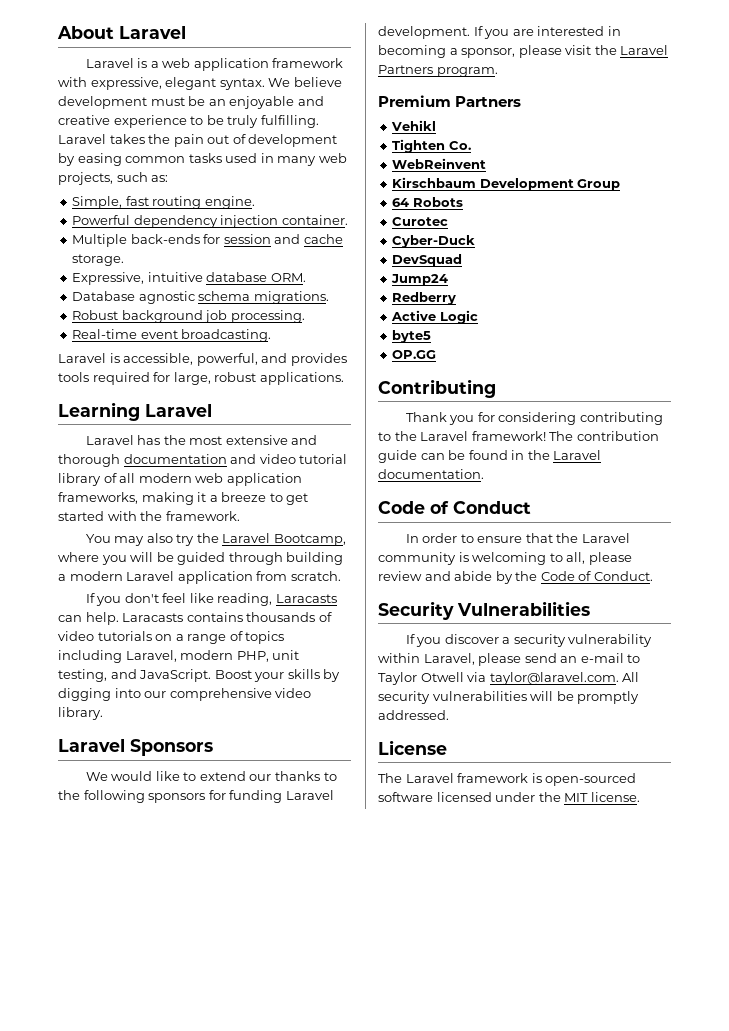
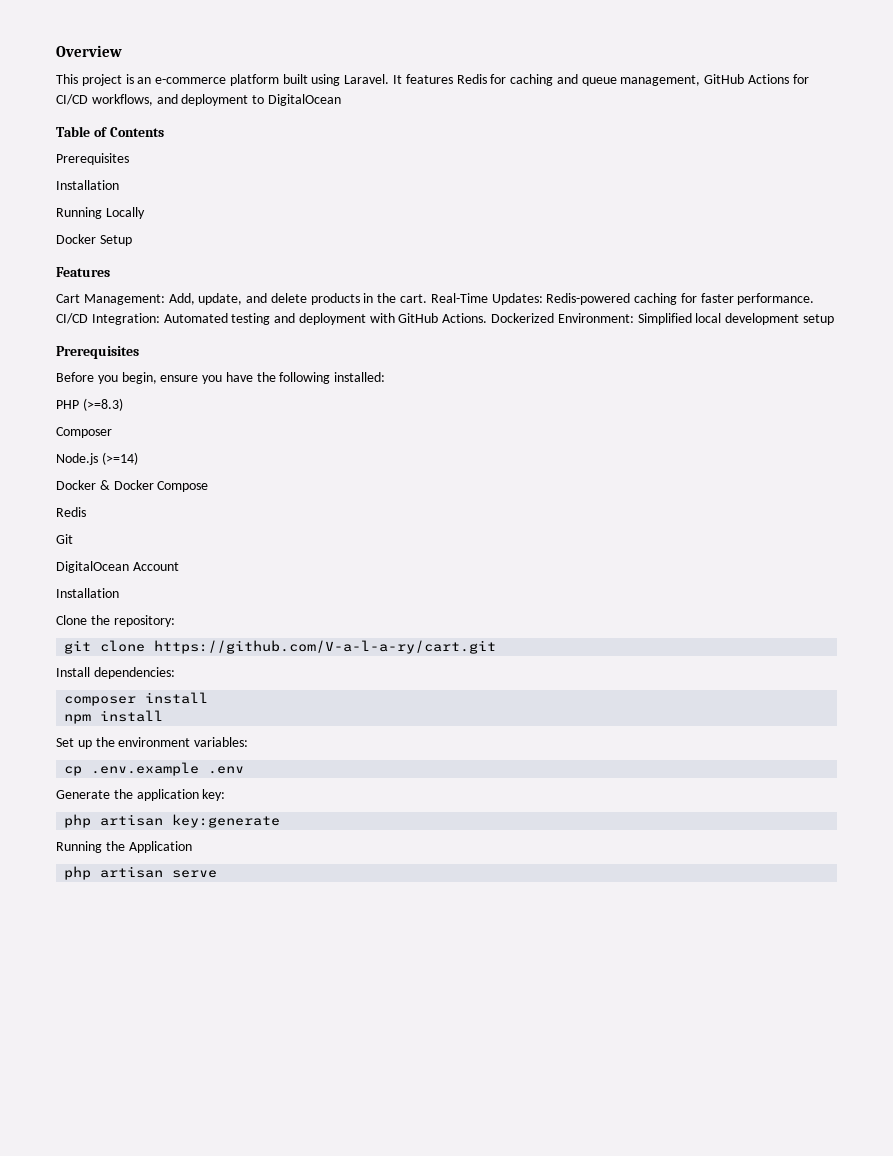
- About Laravel
- Laravel is a web application framework with expressive, elegant syntax. We believe development must be an enjoyable and creative experience to be truly fulfilling. Laravel takes the pain out of development by easing common tasks used in many web projects, such as:
- Simple, fast routing engine.
- Powerful dependency injection container.
- Multiple back-ends for session and cache storage.
- Expressive, intuitive database ORM.
- Database agnostic schema migrations.
- Robust background job processing.
- Real-time event broadcasting.
- Laravel is accessible, powerful, and provides tools required for large, robust applications.
- Learning Laravel
- Laravel has the most extensive and thorough documentation and video tutorial library of all modern web application frameworks, making it a breeze to get started with the framework.
- You may also try the Laravel Bootcamp, where you will be guided through building a modern Laravel application from scratch.
- If you don't feel like reading, Laracasts can help. Laracasts contains thousands of video tutorials on a range of topics including Laravel, modern PHP, unit testing, and JavaScript. Boost your skills by digging into our comprehensive video library.
- Laravel Sponsors
- We would like to extend our thanks to the following sponsors for funding Laravel development. If you are interested in becoming a sponsor, please visit the Laravel Partners program.
- Premium Partners
- Vehikl
- Tighten Co.
- WebReinvent
- Kirschbaum Development Group
- 64 Robots
- Curotec
- Cyber-Duck
- DevSquad
- Jump24
- Redberry
- Active Logic
- byte5
- OP.GG
- Contributing
- Thank you for considering contributing to the Laravel framework! The contribution guide can be found in the Laravel documentation.
- Code of Conduct
- In order to ensure that the Laravel community is welcoming to all, please review and abide by the Code of Conduct.
- Security Vulnerabilities
- If you discover a security vulnerability within Laravel, please send an e-mail to Taylor Otwell via taylor@laravel.com. All security vulnerabilities will be promptly addressed.
- License
- The Laravel framework is open-sourced software licensed under the MIT license.
+ Overview
+ This project is an e-commerce platform built using Laravel. It features Redis for caching and queue management, GitHub Actions for CI/CD workflows, and deployment to DigitalOcean
+ Table of Contents
+ Prerequisites
+ Installation
+ Running Locally
+ Docker Setup
+ Features
+ Cart Management: Add, update, and delete products in the cart. Real-Time Updates: Redis-powered caching for faster performance. CI/CD Integration: Automated testing and deployment with GitHub Actions. Dockerized Environment: Simplified local development setup
+ Prerequisites
+ Before you begin, ensure you have the following installed:
+ PHP (>=8.3)
+ Composer
+ Node.js (>=14)
+ Docker & Docker Compose
+ Redis
+ Git
+ DigitalOcean Account
+ Installation
+ Clone the repository:
+ git clone https://github.com/V-a-l-a-ry/cart.git
+ Install dependencies:
+ composer install
+ npm install
+ Set up the environment variables:
+ cp .env.example .env
+ Generate the application key:
+ php artisan key:generate
+ Running the Application
+ php artisan serve

